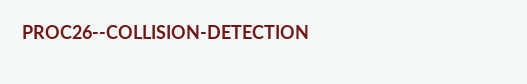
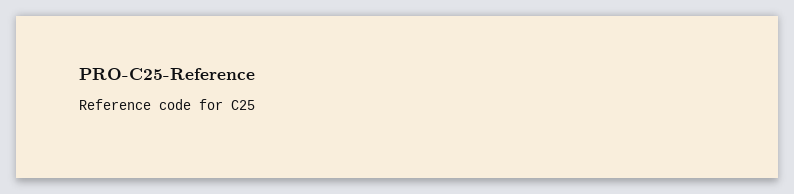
- PROC26--COLLISION-DETECTION
+ PRO-C25-Reference
+ Reference code for C25

